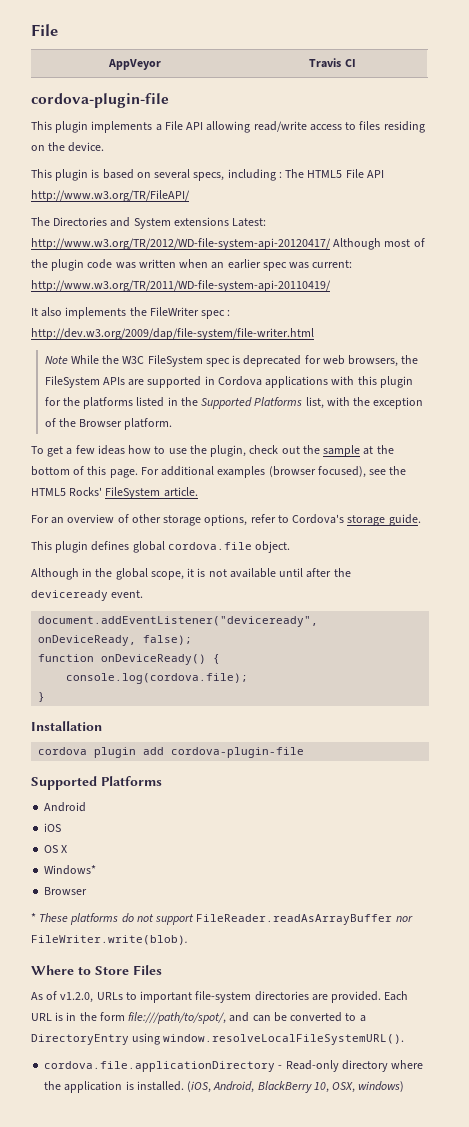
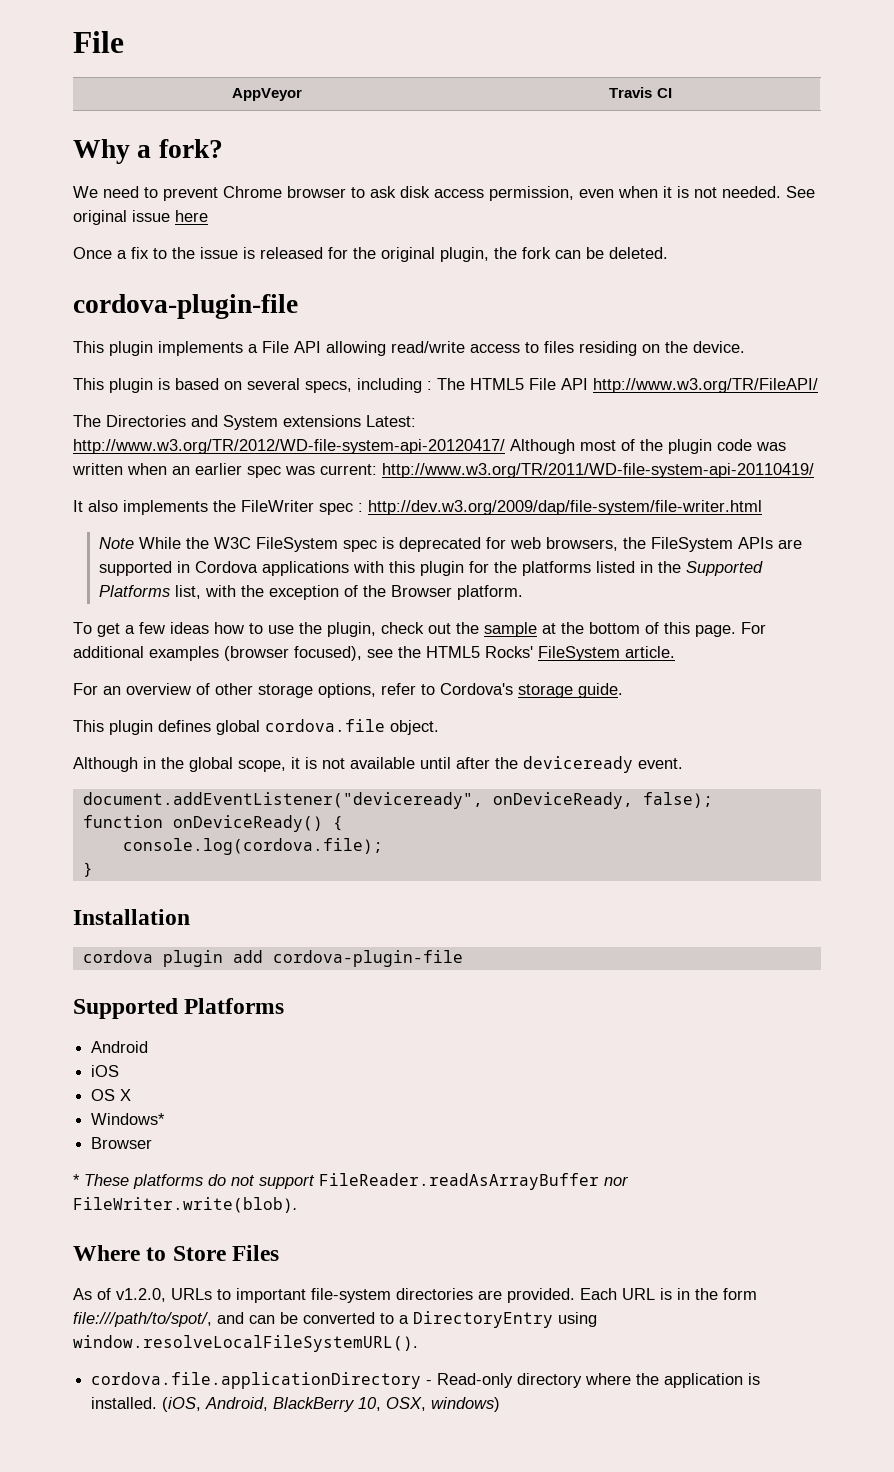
+ Why a fork?
+ We need to prevent Chrome browser to ask disk access permission, even when it is not needed. See original issue here
+ Once a fix to the issue is released for the original plugin, the fork can be deleted.

